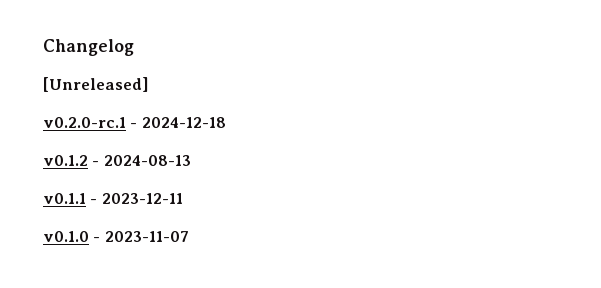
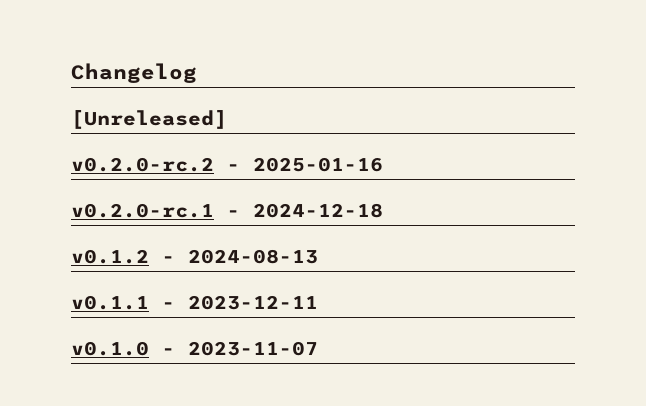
+ v0.2.0-rc.2 - 2025-01-16

